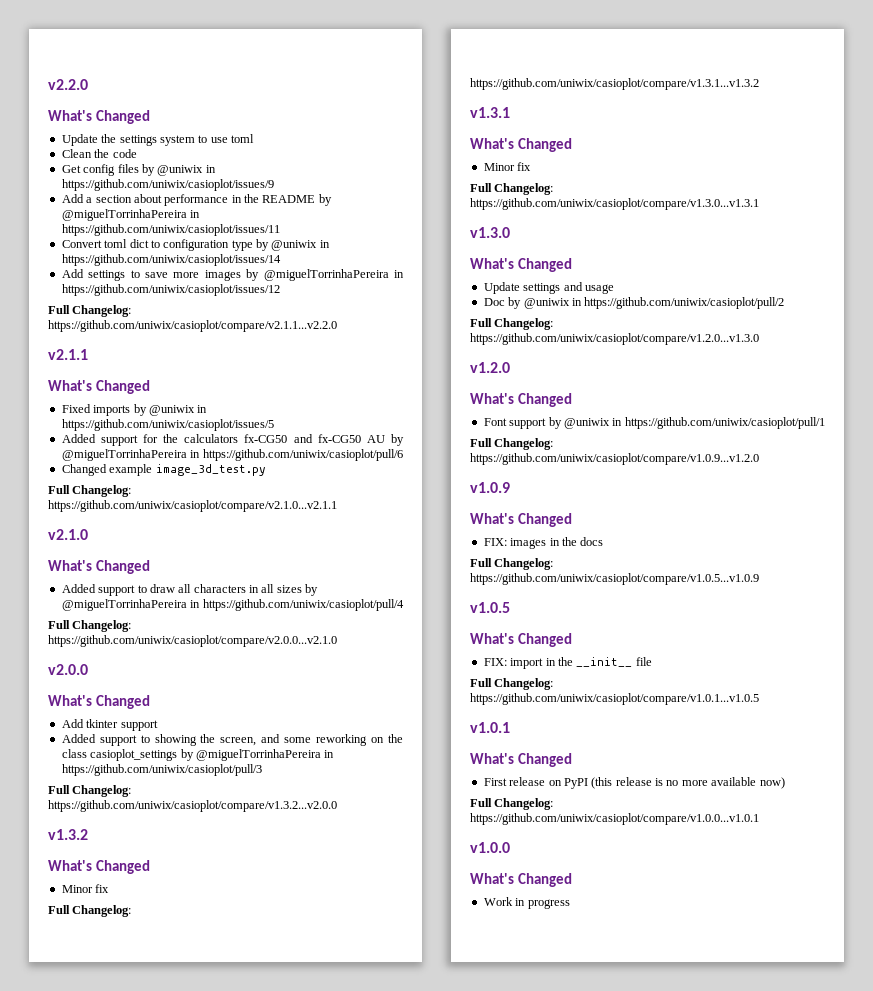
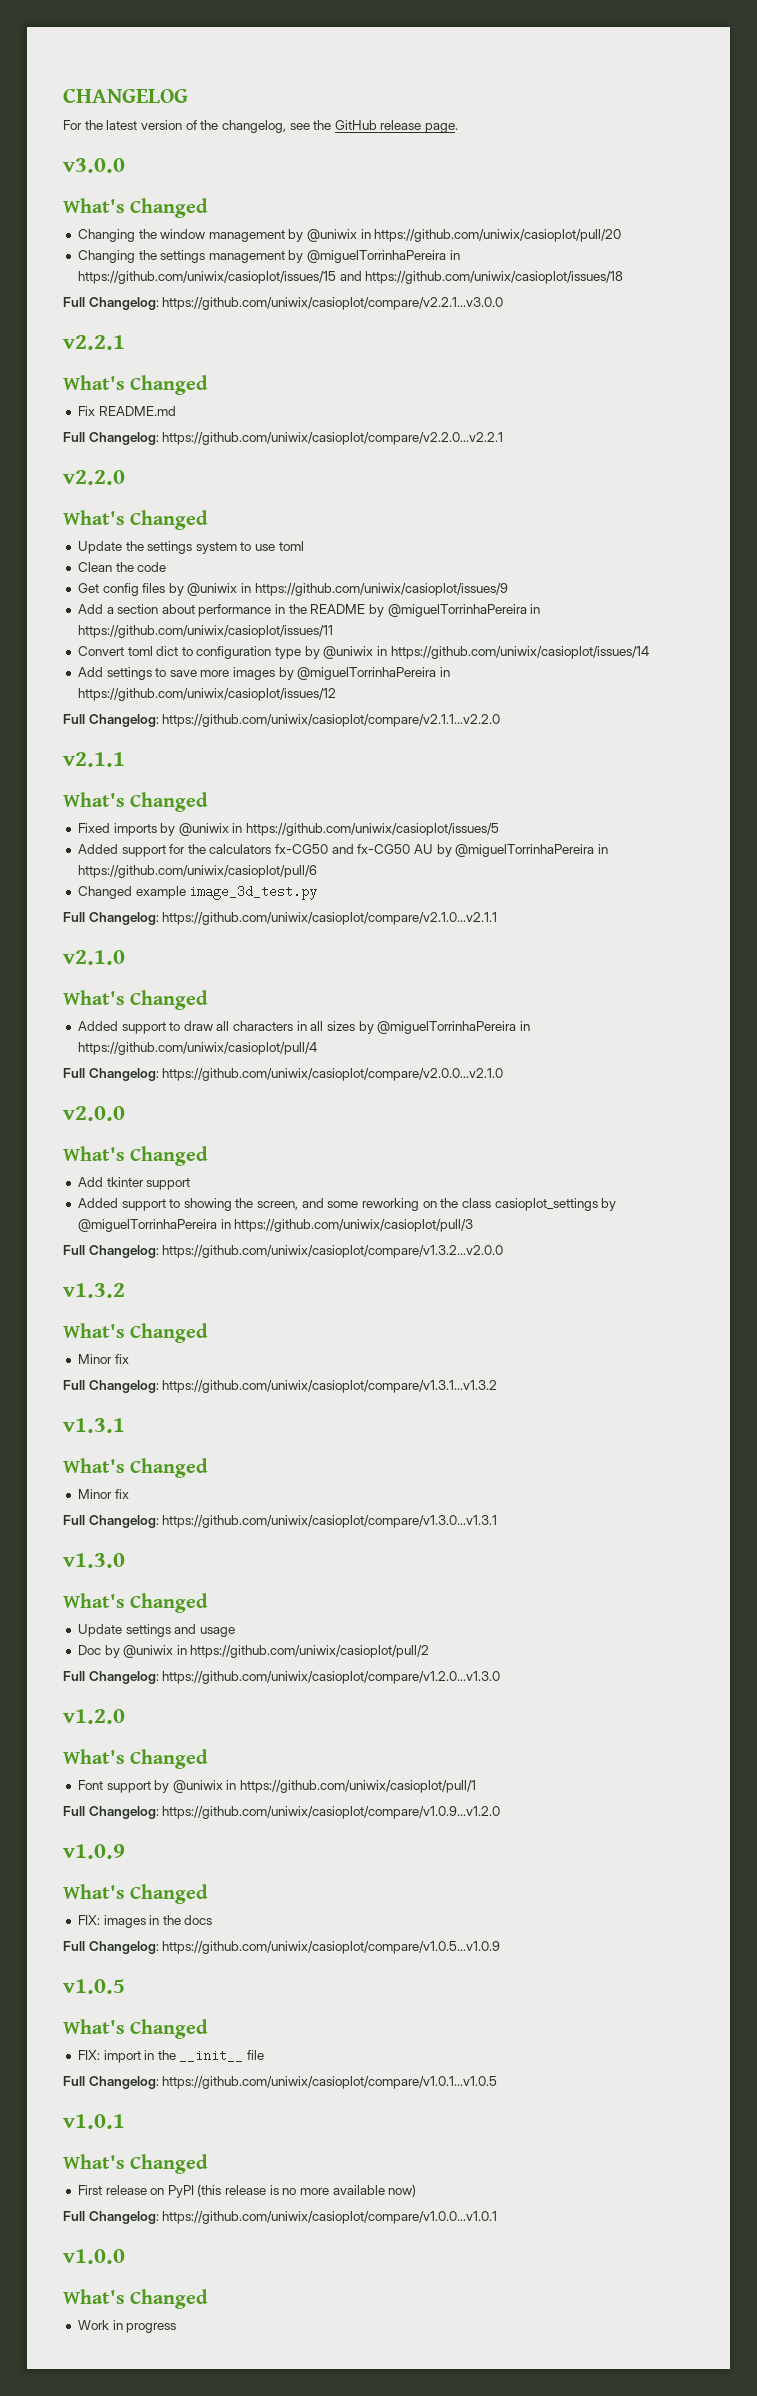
+ CHANGELOG
+ For the latest version of the changelog, see the GitHub release page.
+ v3.0.0
+ What's Changed
+ Changing the window management by @uniwix in https://github.com/uniwix/casioplot/pull/20
+ Changing the settings management by @miguelTorrinhaPereira in https://github.com/uniwix/casioplot/issues/15 and https://github.com/uniwix/casioplot/issues/18
+ Full Changelog: https://github.com/uniwix/casioplot/compare/v2.2.1...v3.0.0
+ v2.2.1
+ What's Changed
+ Fix README.md
+ Full Changelog: https://github.com/uniwix/casioplot/compare/v2.2.0...v2.2.1

